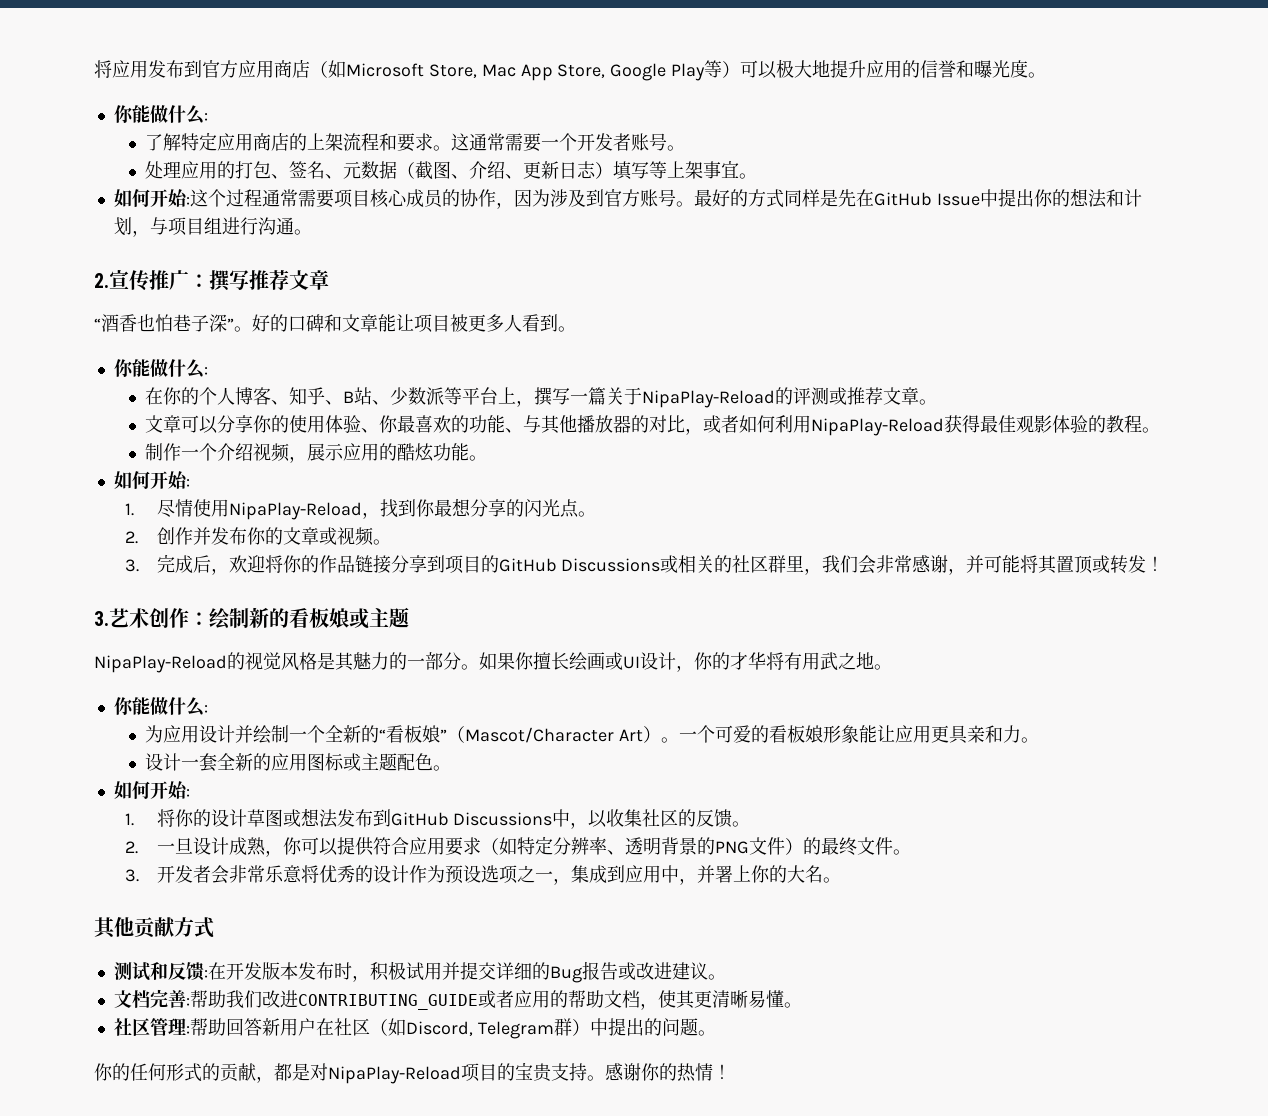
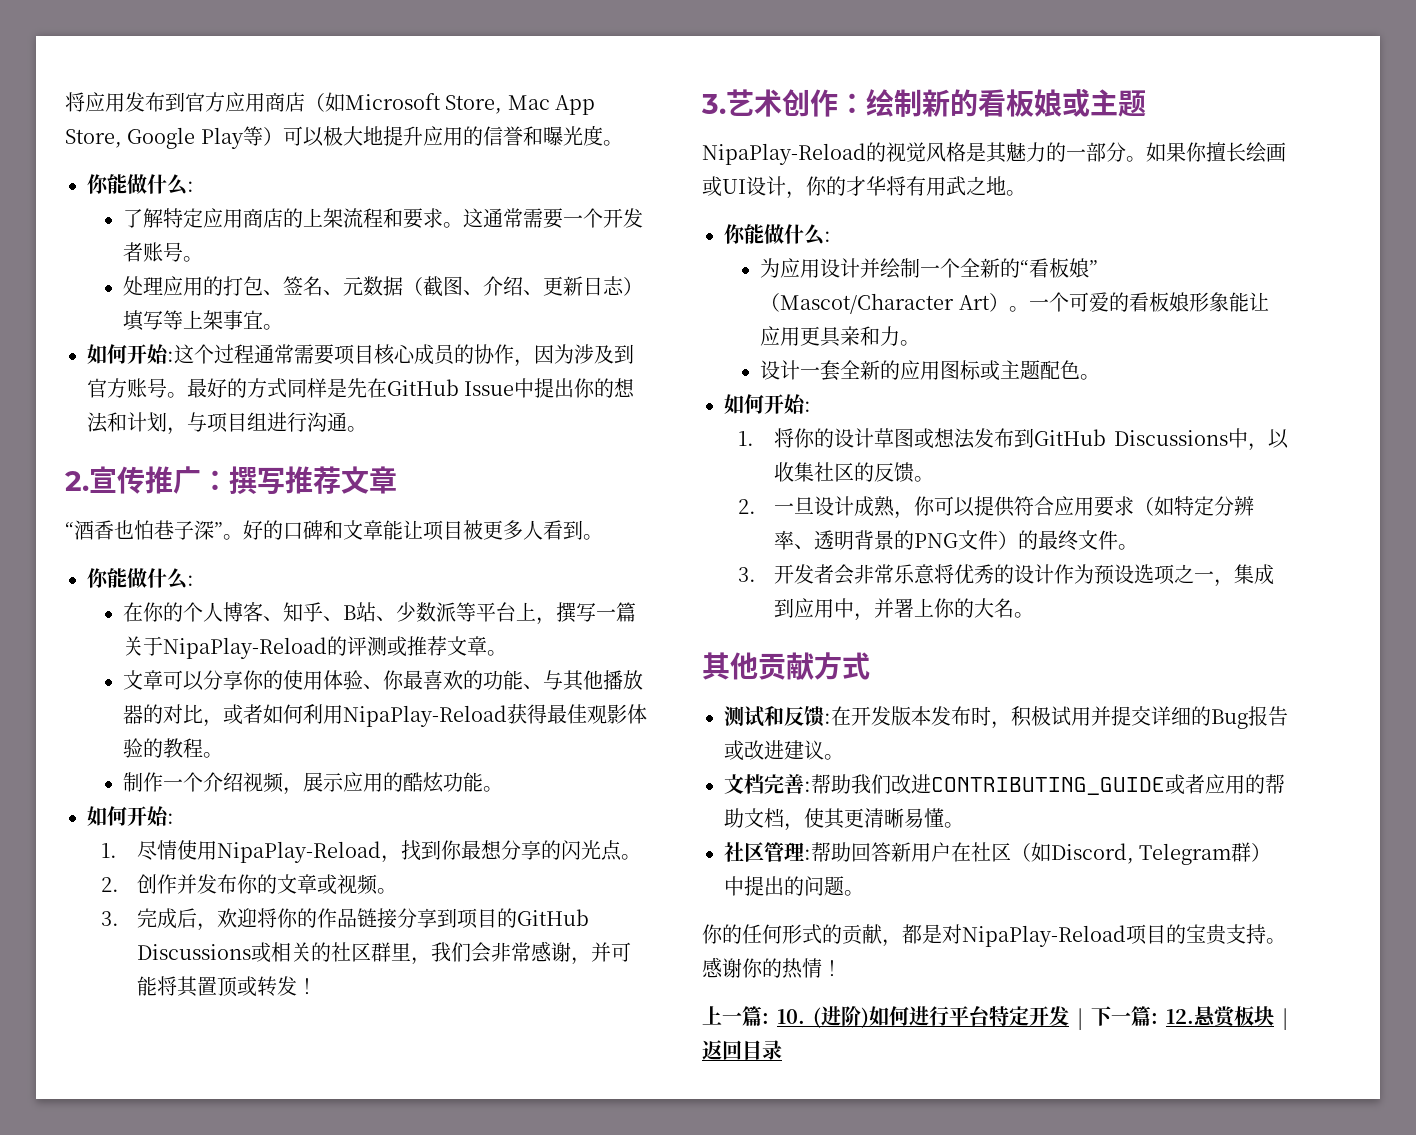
+ 上一篇: 10. (进阶)如何进行平台特定开发 | 下一篇: 12.悬赏板块 | 返回目录

